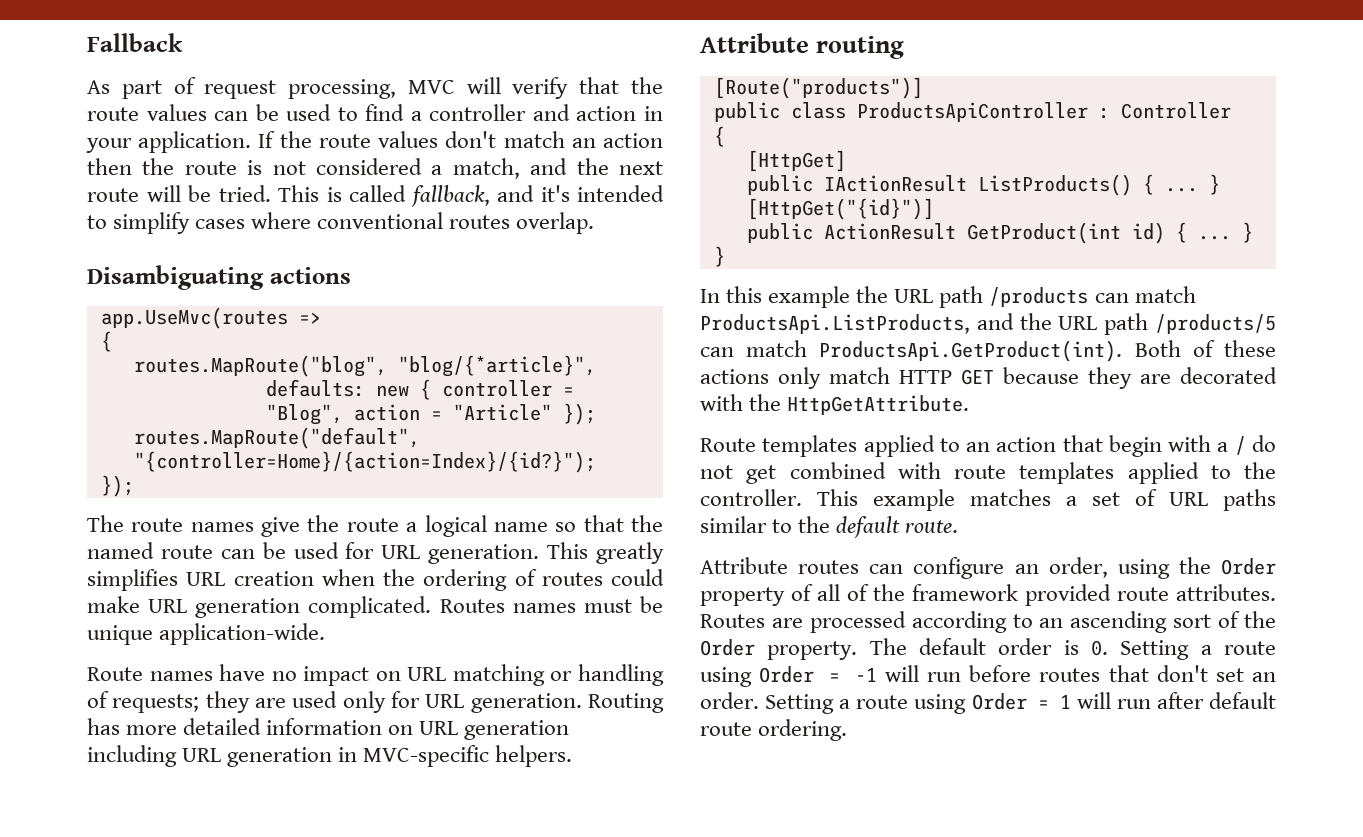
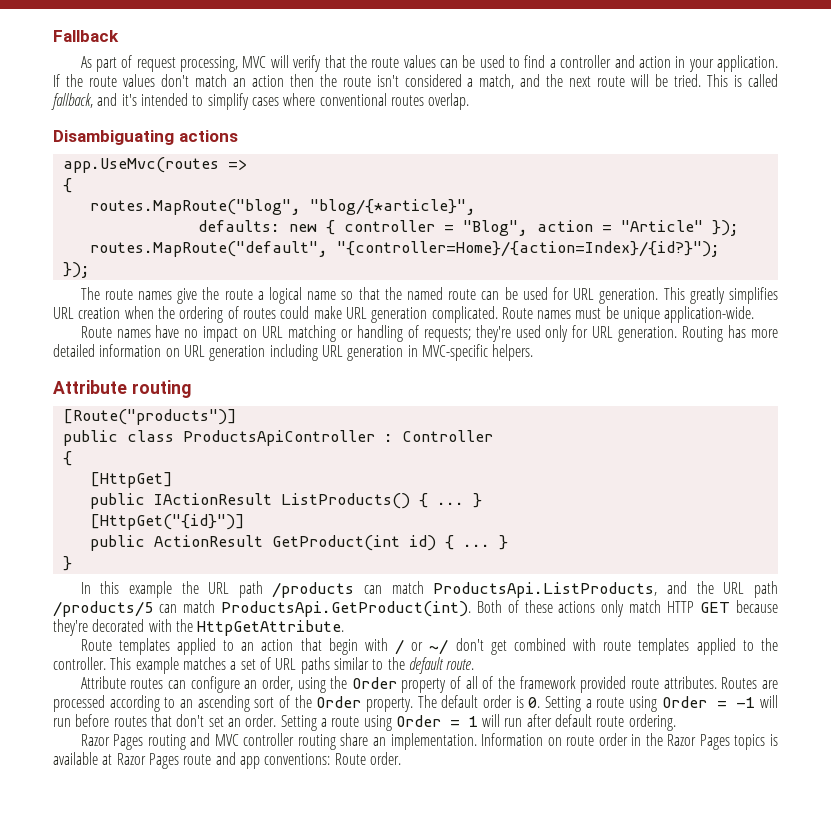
- If the route values don't match an action then the route is not considered a match, and the next route will be tried.
+ If the route values don't match an action then the route isn't considered a match, and the next route will be tried.
- Routes names must be unique application-wide.
+ Route names must be unique application-wide.
- Route names have no impact on URL matching or handling of requests; they are used only for URL generation.
+ Route names have no impact on URL matching or handling of requests; they're used only for URL generation.
- In this example the URL path /products can match ProductsApi.ListProducts, and the URL path /products/5 can match ProductsApi.GetProduct(int). Both of these actions only match HTTP GET because they are decorated with the HttpGetAttribute.
+ In this example the URL path /products can match ProductsApi.ListProducts, and the URL path /products/5 can match ProductsApi.GetProduct(int). Both of these actions only match HTTP GET because they're decorated with the HttpGetAttribute.
- Route templates applied to an action that begin with a / do not get combined with route templates applied to the controller.
+ Route templates applied to an action that begin with / or ~/ don't get combined with route templates applied to the controller.
+ Razor Pages routing and MVC controller routing share an implementation. Information on route order in the Razor Pages topics is available at Razor Pages route and app conventions: Route order.

